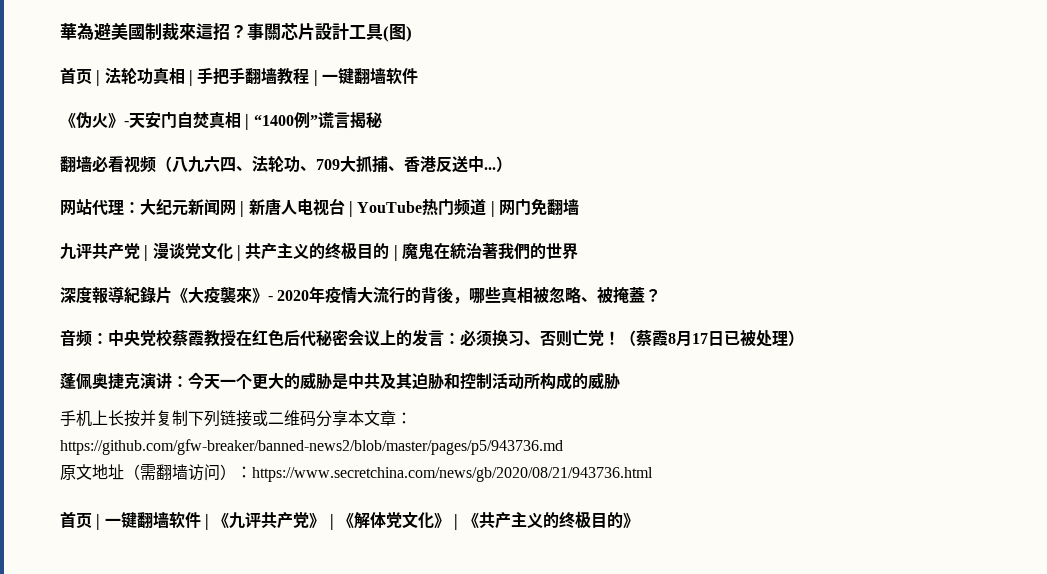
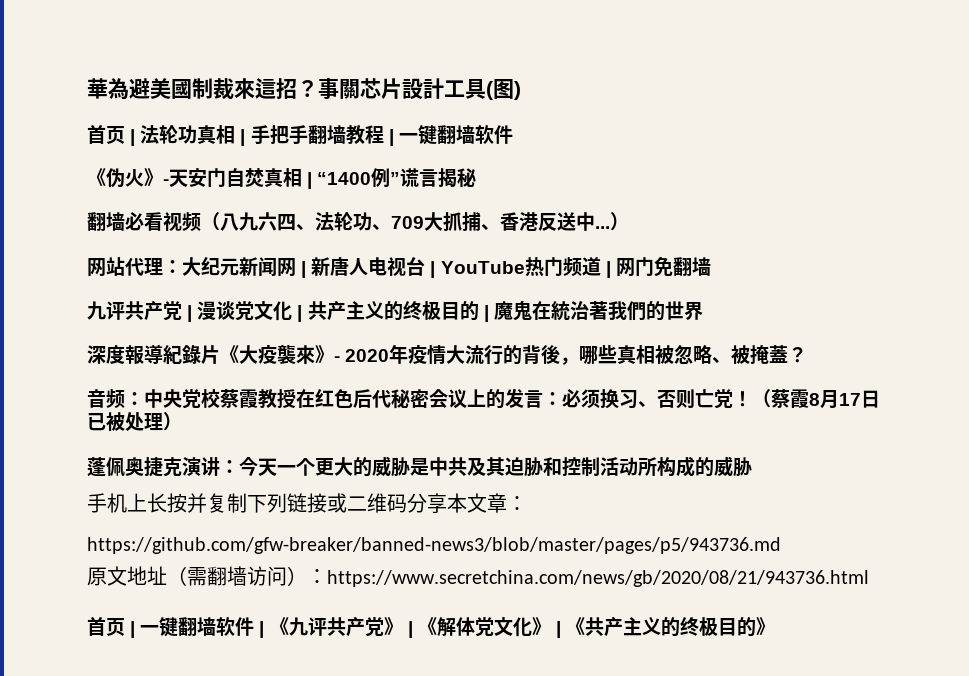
- https://github.com/gfw-breaker/banned-news2/blob/master/pages/p5/943736.md
+ https://github.com/gfw-breaker/banned-news3/blob/master/pages/p5/943736.md

